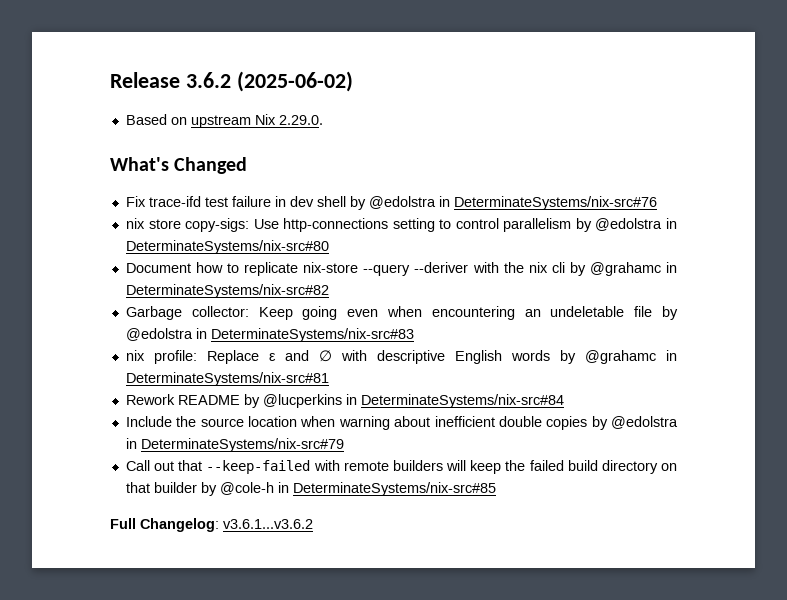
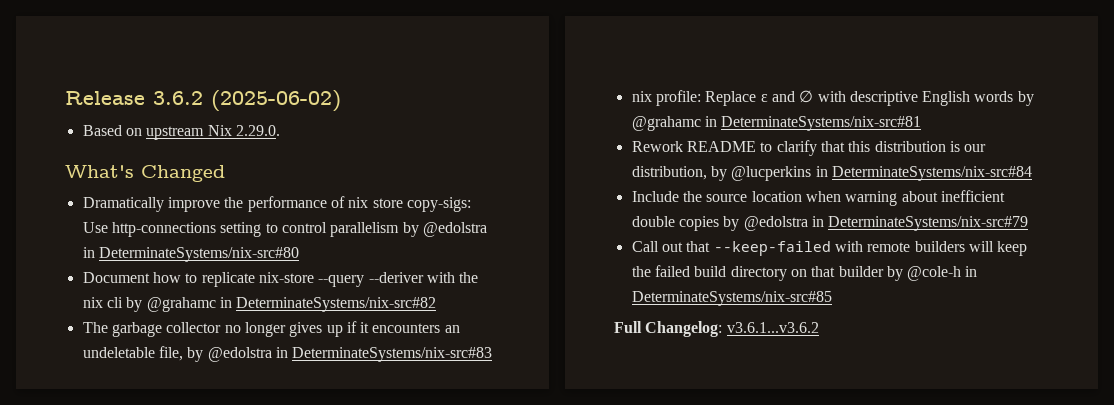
- Fix trace-ifd test failure in dev shell by @edolstra in DeterminateSystems/nix-src#76
- nix store copy-sigs: Use http-connections setting to control parallelism by @edolstra in DeterminateSystems/nix-src#80
+ Dramatically improve the performance of nix store copy-sigs: Use http-connections setting to control parallelism by @edolstra in DeterminateSystems/nix-src#80
- Garbage collector: Keep going even when encountering an undeletable file by @edolstra in DeterminateSystems/nix-src#83
+ The garbage collector no longer gives up if it encounters an undeletable file, by @edolstra in DeterminateSystems/nix-src#83
- Rework README by @lucperkins in DeterminateSystems/nix-src#84
+ Rework README to clarify that this distribution is our distribution, by @lucperkins in DeterminateSystems/nix-src#84

